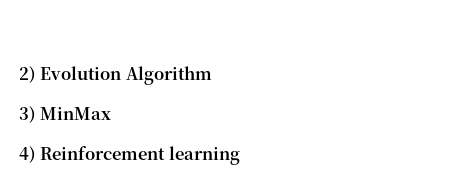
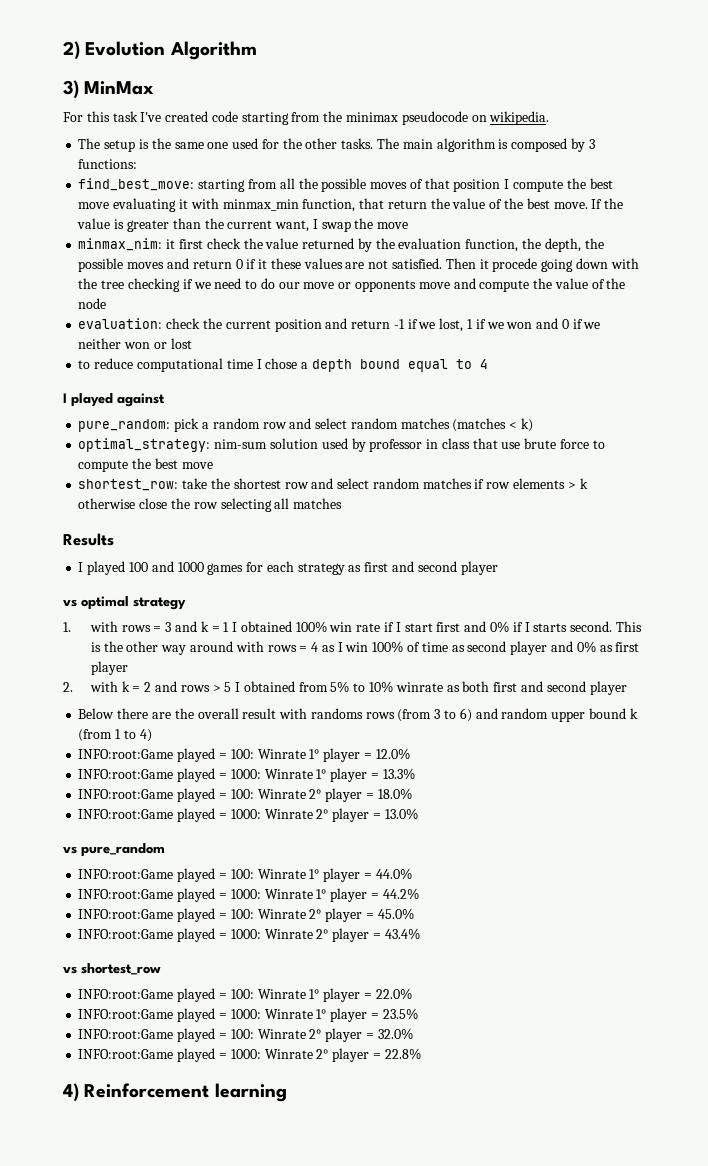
+ For this task I've created code starting from the minimax pseudocode on wikipedia.
+ The setup is the same one used for the other tasks. The main algorithm is composed by 3 functions:
+ find_best_move: starting from all the possible moves of that position I compute the best move evaluating it with minmax_min function, that return the value of the best move. If the value is greater than the current want, I swap the move
+ minmax_nim: it first check the value returned by the evaluation function, the depth, the possible moves and return 0 if it these values are not satisfied. Then it procede going down with the tree checking if we need to do our move or opponents move and compute the value of the node
+ evaluation: check the current position and return -1 if we lost, 1 if we won and 0 if we neither won or lost
+ to reduce computational time I chose a depth bound equal to 4
+ I played against
+ pure_random: pick a random row and select random matches (matches < k)
+ optimal_strategy: nim-sum solution used by professor in class that use brute force to compute the best move
+ shortest_row: take the shortest row and select random matches if row elements > k otherwise close the row selecting all matches
+ Results
+ I played 100 and 1000 games for each strategy as first and second player
+ vs optimal strategy
+ 1. with rows = 3 and k = 1 I obtained 100% win rate if I start first and 0% if I starts second. This is the other way around with rows = 4 as I win 100% of time as second player and 0% as first player
+ 2. with k = 2 and rows > 5 I obtained from 5% to 10% winrate as both first and second player
+ Below there are the overall result with randoms rows (from 3 to 6) and random upper bound k (from 1 to 4)
+ INFO:root:Game played = 100: Winrate 1° player = 12.0%
+ INFO:root:Game played = 1000: Winrate 1° player = 13.3%
+ INFO:root:Game played = 100: Winrate 2° player = 18.0%
+ INFO:root:Game played = 1000: Winrate 2° player = 13.0%
+ vs pure_random
+ INFO:root:Game played = 100: Winrate 1° player = 44.0%
+ INFO:root:Game played = 1000: Winrate 1° player = 44.2%
+ INFO:root:Game played = 100: Winrate 2° player = 45.0%
+ INFO:root:Game played = 1000: Winrate 2° player = 43.4%
+ vs shortest_row
+ INFO:root:Game played = 100: Winrate 1° player = 22.0%
+ INFO:root:Game played = 1000: Winrate 1° player = 23.5%
+ INFO:root:Game played = 100: Winrate 2° player = 32.0%
+ INFO:root:Game played = 1000: Winrate 2° player = 22.8%

